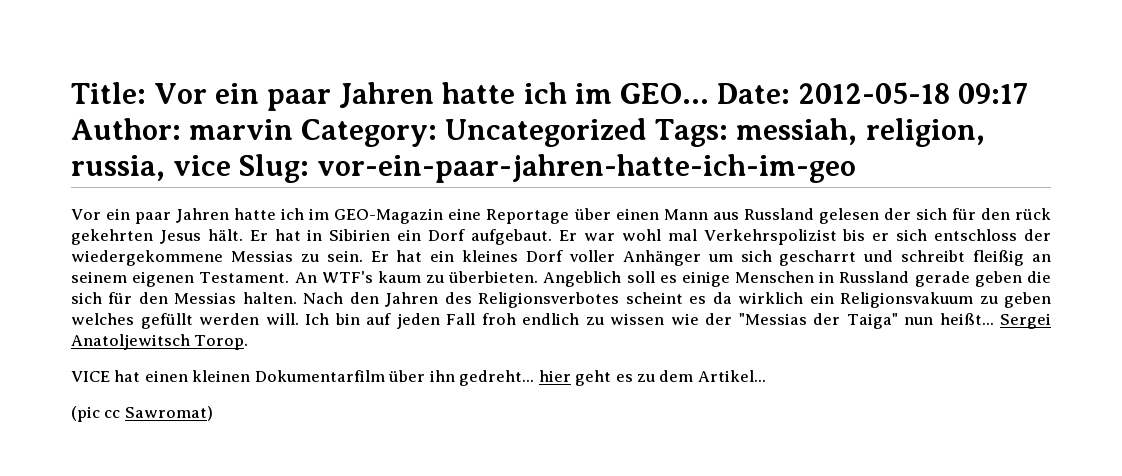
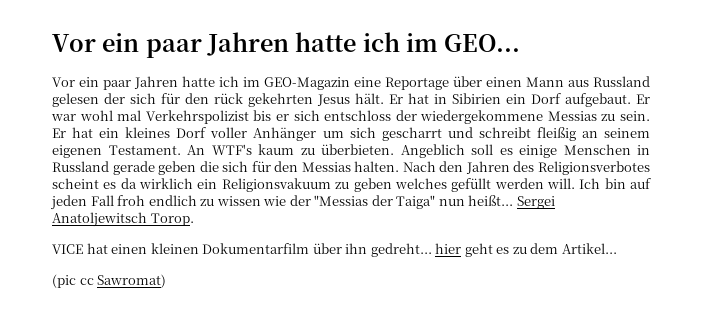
- Title: Vor ein paar Jahren hatte ich im GEO... Date: 2012-05-18 09:17 Author: marvin Category: Uncategorized Tags: messiah, religion, russia, vice Slug: vor-ein-paar-jahren-hatte-ich-im-geo
+ Vor ein paar Jahren hatte ich im GEO...

